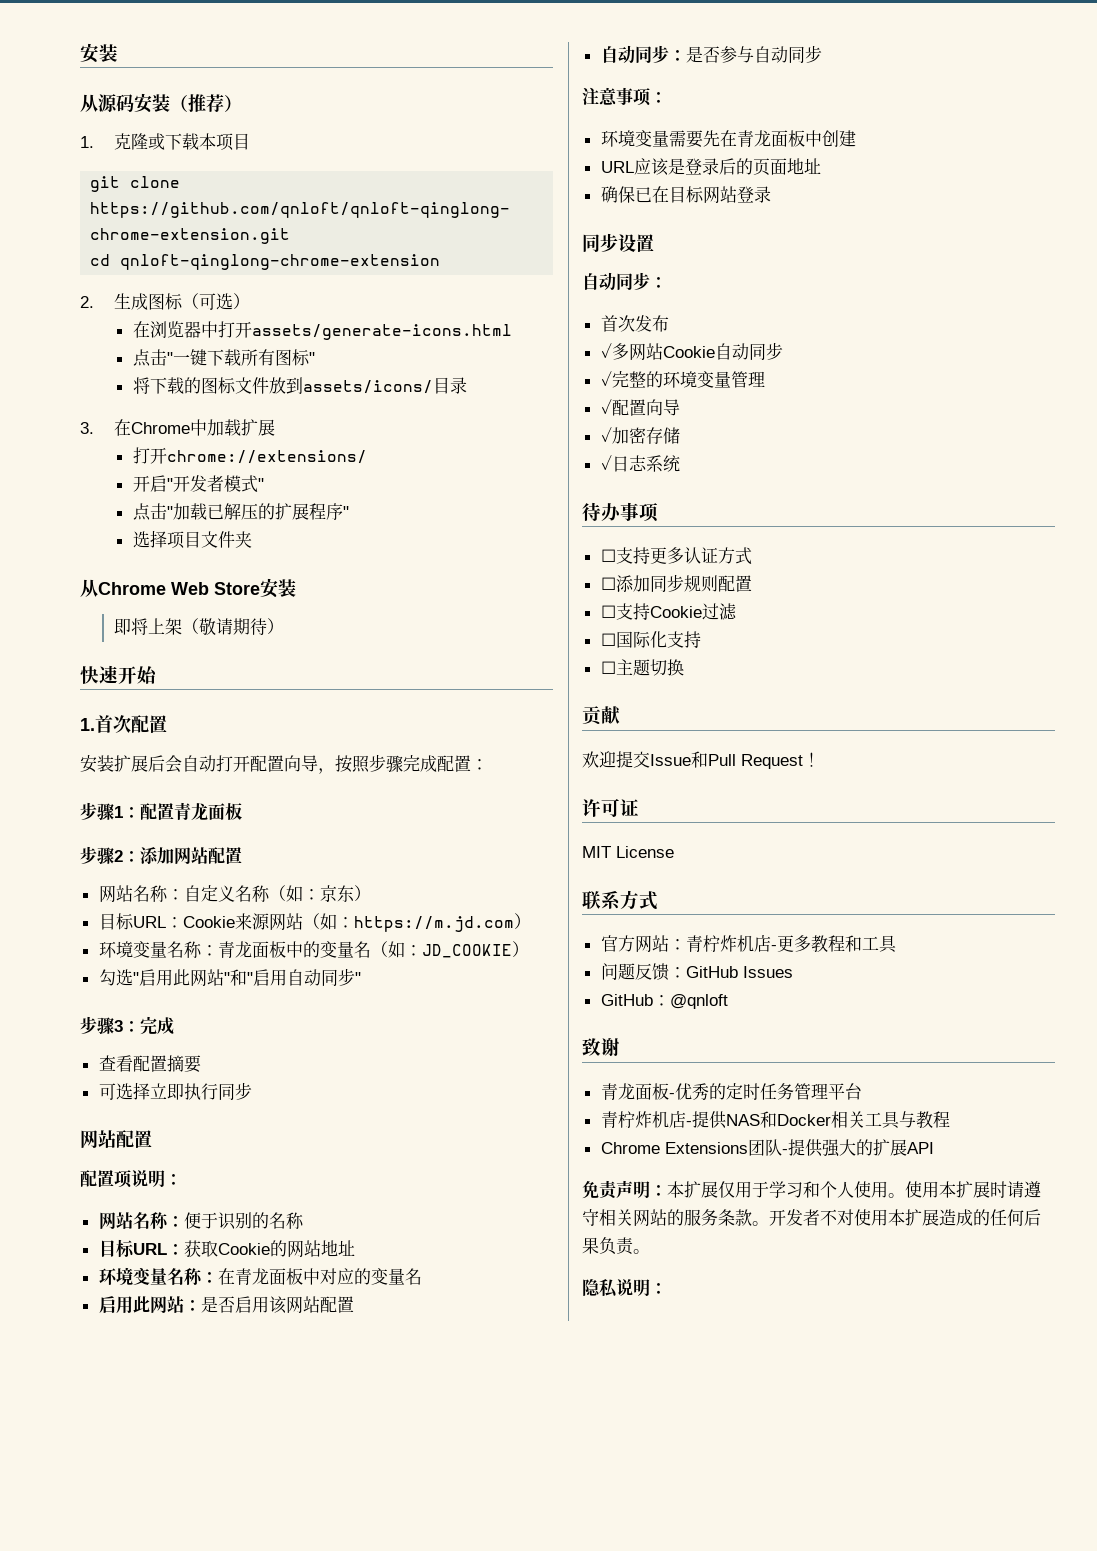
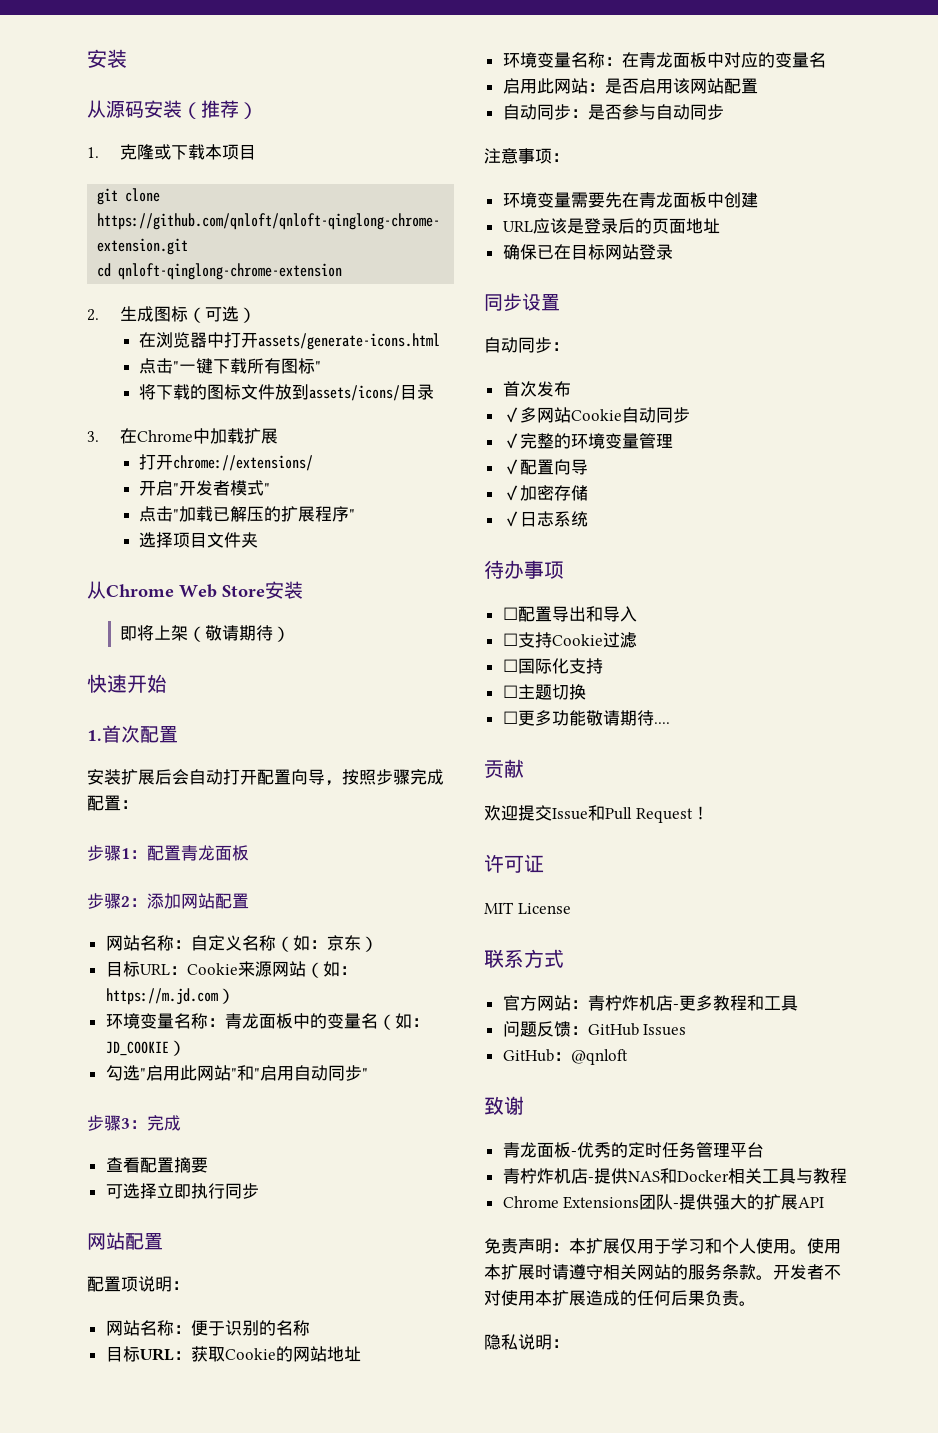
- ☐支持更多认证方式
- ☐添加同步规则配置
+ ☐配置导出和导入
+ ☐更多功能敬请期待....

